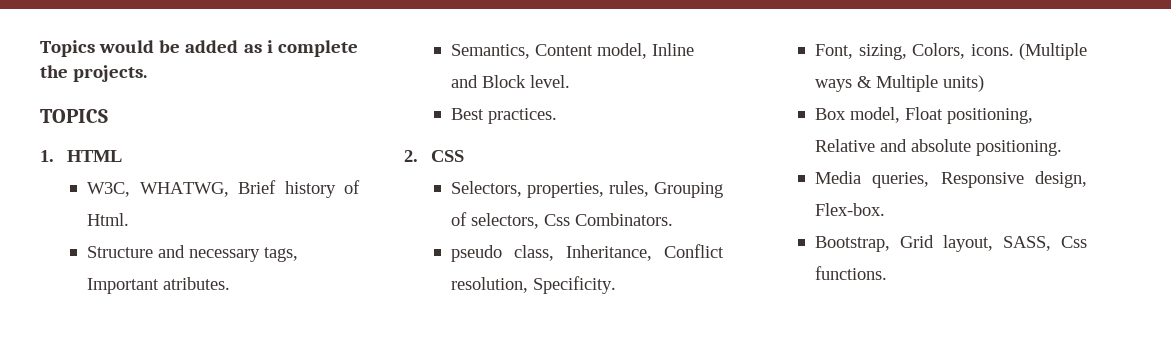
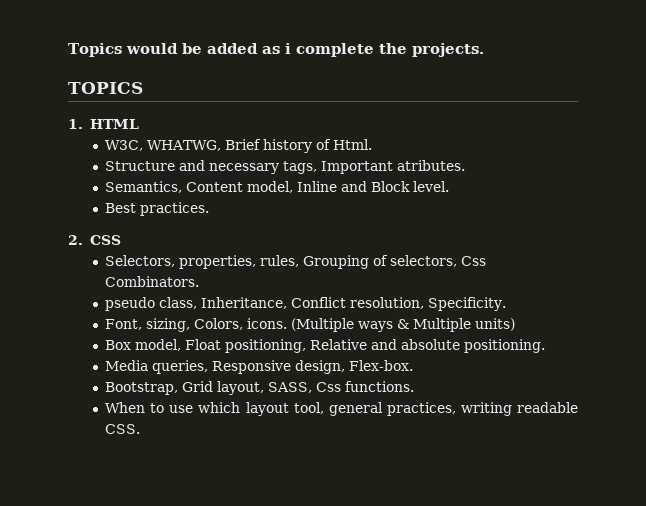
+ When to use which layout tool, general practices, writing readable CSS.

